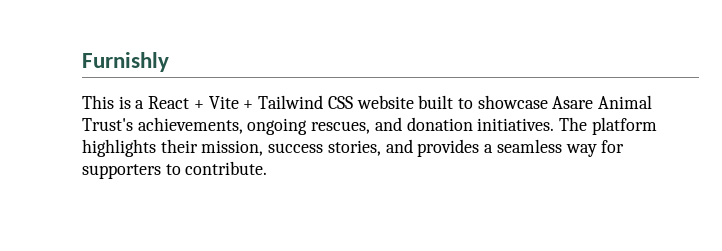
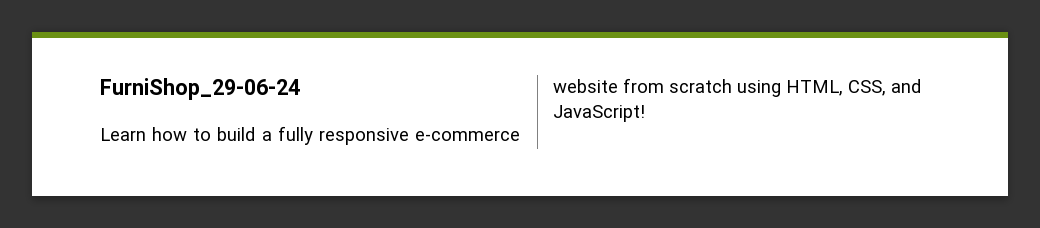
- Furnishly
- This is a React + Vite + Tailwind CSS website built to showcase Asare Animal Trust's achievements, ongoing rescues, and donation initiatives. The platform highlights their mission, success stories, and provides a seamless way for supporters to contribute.
+ FurniShop_29-06-24
+ Learn how to build a fully responsive e-commerce website from scratch using HTML, CSS, and JavaScript!

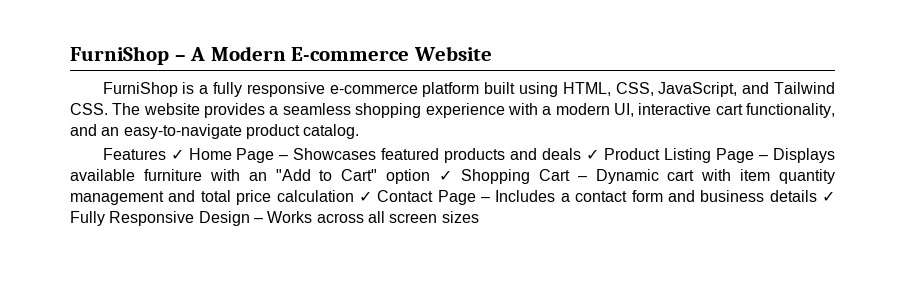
- FurniShop_29-06-24
- Learn how to build a fully responsive e-commerce website from scratch using HTML, CSS, and JavaScript!
+ FurniShop – A Modern E-commerce Website
+ FurniShop is a fully responsive e-commerce platform built using HTML, CSS, JavaScript, and Tailwind CSS. The website provides a seamless shopping experience with a modern UI, interactive cart functionality, and an easy-to-navigate product catalog.
+ Features ✓ Home Page – Showcases featured products and deals ✓ Product Listing Page – Displays available furniture with an "Add to Cart" option ✓ Shopping Cart – Dynamic cart with item quantity management and total price calculation ✓ Contact Page – Includes a contact form and business details ✓ Fully Responsive Design – Works across all screen sizes

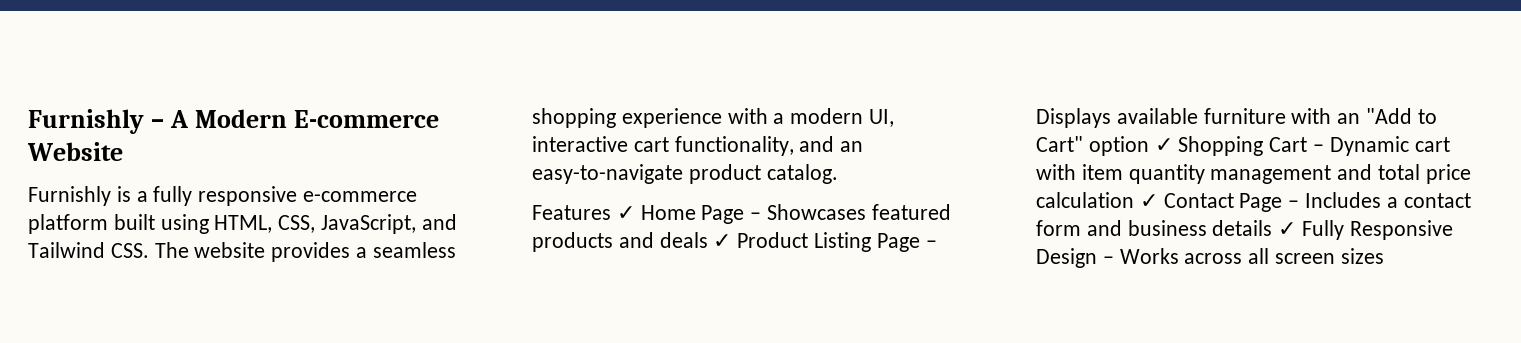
- FurniShop – A Modern E-commerce Website
+ Furnishly – A Modern E-commerce Website
- FurniShop is a fully responsive e-commerce platform built using HTML, CSS, JavaScript, and Tailwind CSS. The website provides a seamless shopping experience with a modern UI, interactive cart functionality, and an easy-to-navigate product catalog.
+ Furnishly is a fully responsive e-commerce platform built using HTML, CSS, JavaScript, and Tailwind CSS. The website provides a seamless shopping experience with a modern UI, interactive cart functionality, and an easy-to-navigate product catalog.

